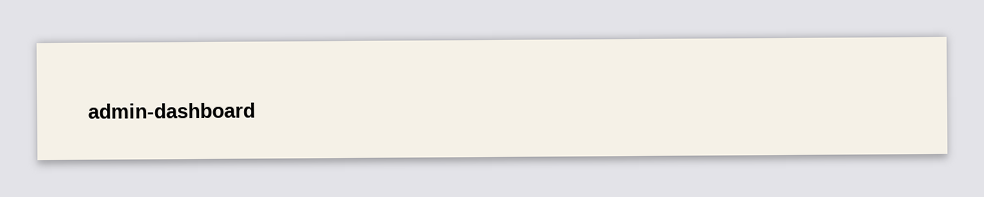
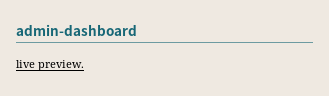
+ live preview.

